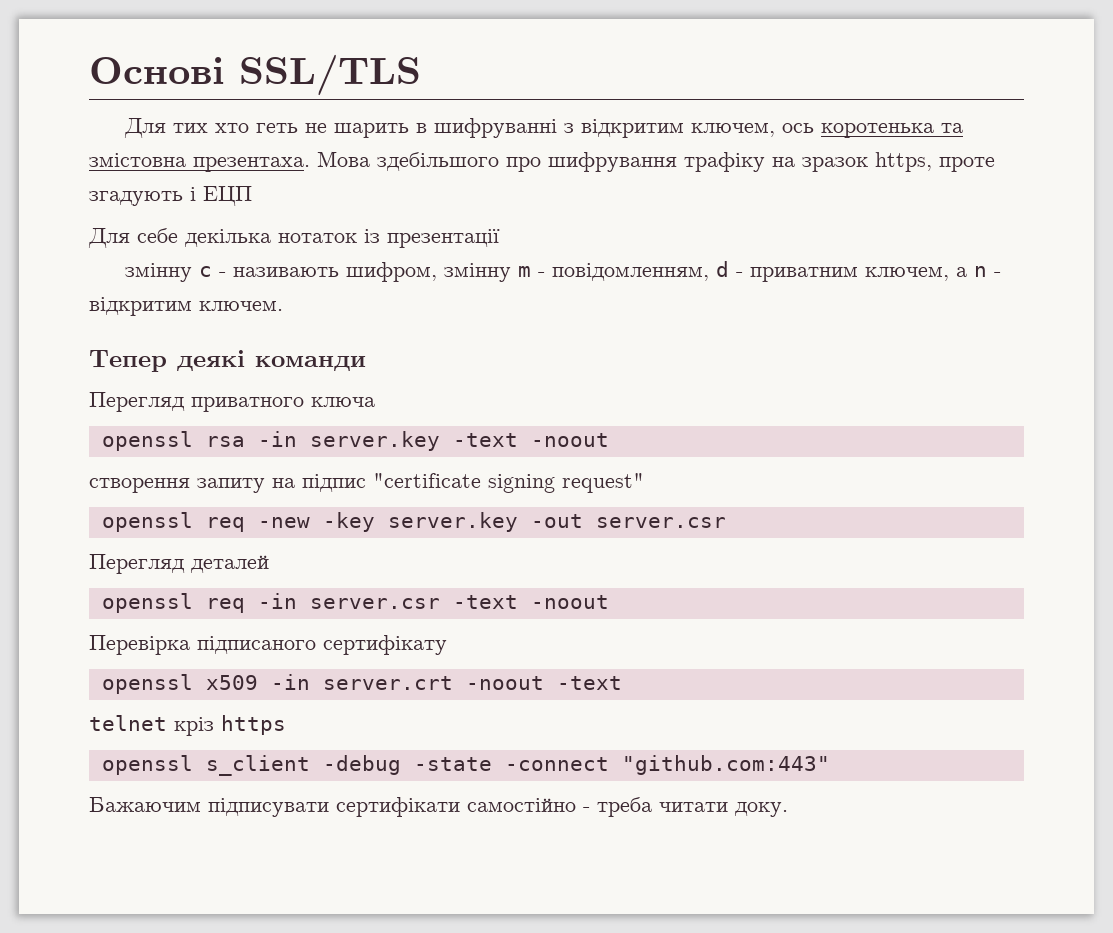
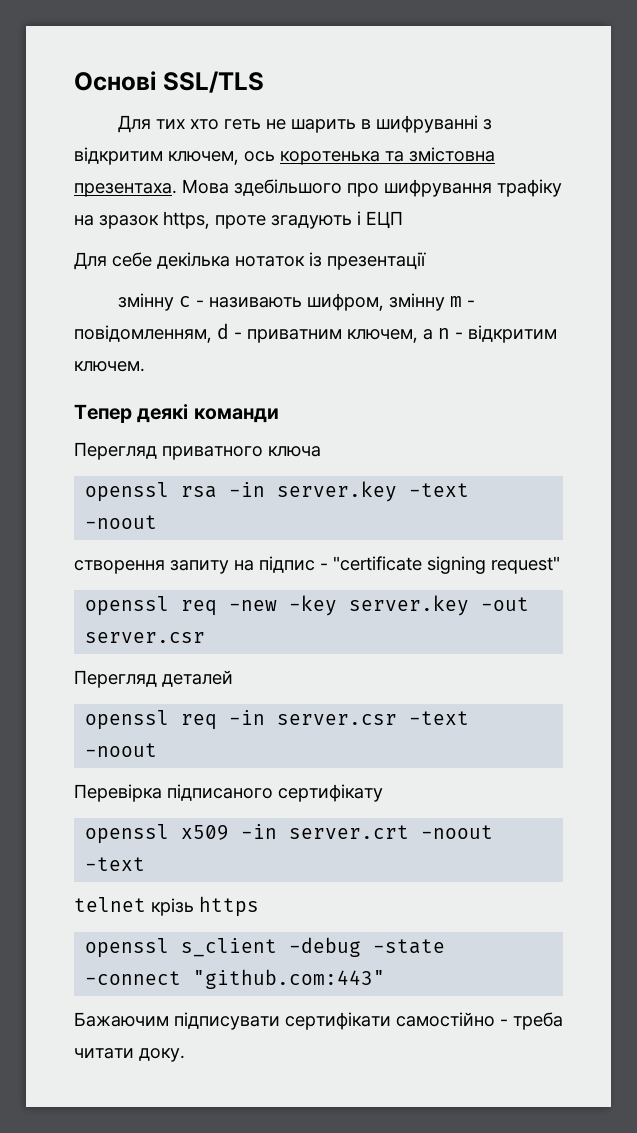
- створення запиту на підпис "certificate signing request"
+ створення запиту на підпис - "certificate signing request"
- telnet кріз https
+ telnet крізь https

